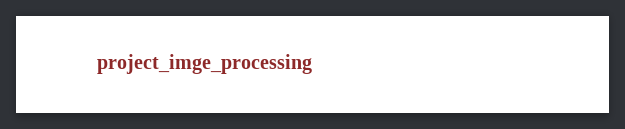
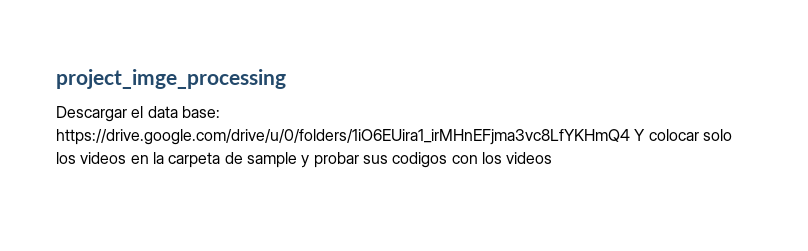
+ Descargar el data base: https://drive.google.com/drive/u/0/folders/1iO6EUira1_irMHnEFjma3vc8LfYKHmQ4 Y colocar solo los videos en la carpeta de sample y probar sus codigos con los videos

